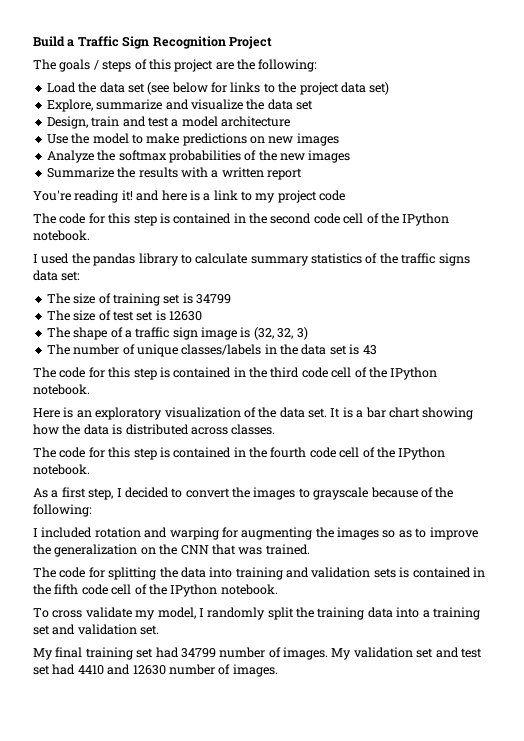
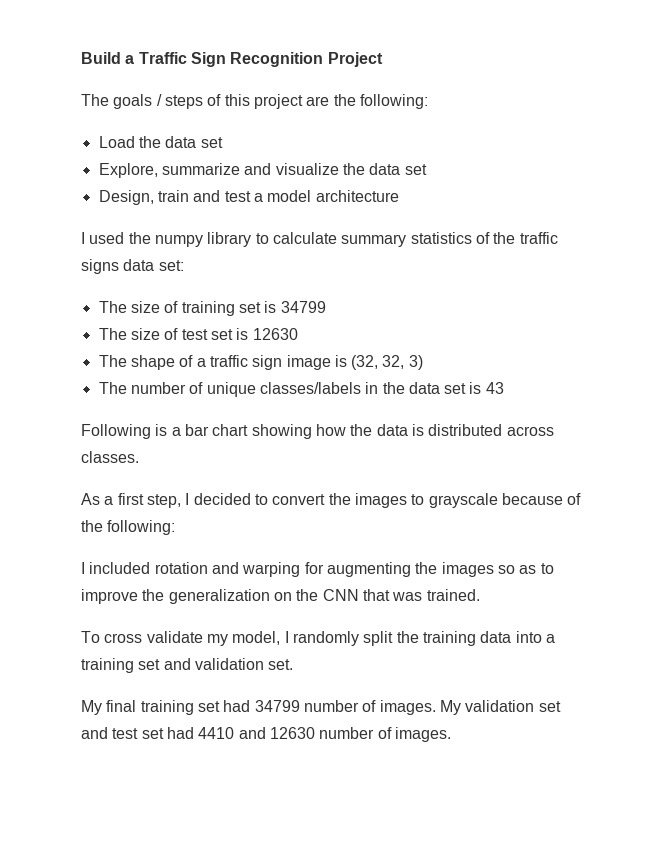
- Load the data set (see below for links to the project data set)
+ Load the data set
- Use the model to make predictions on new images
- Analyze the softmax probabilities of the new images
- Summarize the results with a written report
- You're reading it! and here is a link to my project code
- The code for this step is contained in the second code cell of the IPython notebook.
- I used the pandas library to calculate summary statistics of the traffic signs data set:
+ I used the numpy library to calculate summary statistics of the traffic signs data set:
- The code for this step is contained in the third code cell of the IPython notebook.
- Here is an exploratory visualization of the data set. It is a bar chart showing how the data is distributed across classes.
+ Following is a bar chart showing how the data is distributed across classes.
- The code for this step is contained in the fourth code cell of the IPython notebook.
- The code for splitting the data into training and validation sets is contained in the fifth code cell of the IPython notebook.

